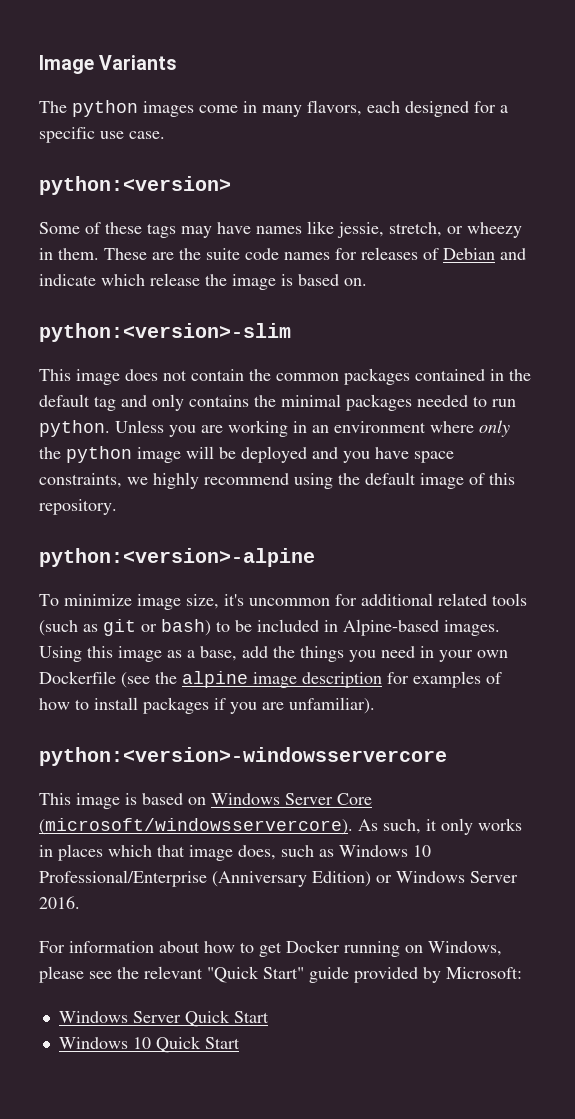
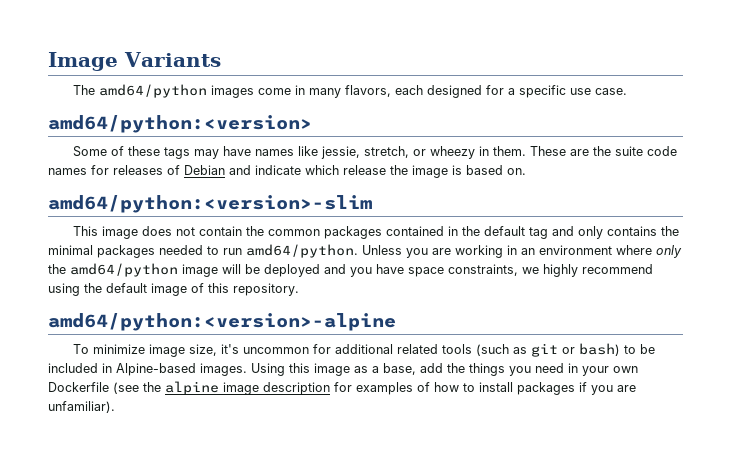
- The python images come in many flavors, each designed for a specific use case.
+ The amd64/python images come in many flavors, each designed for a specific use case.
- python:<version>
+ amd64/python:<version>
- python:<version>-slim
+ amd64/python:<version>-slim
- This image does not contain the common packages contained in the default tag and only contains the minimal packages needed to run python.
+ This image does not contain the common packages contained in the default tag and only contains the minimal packages needed to run amd64/python.
- Unless you are working in an environment where only the python image will be deployed and you have space constraints, we highly recommend using the default image of this repository.
+ Unless you are working in an environment where only the amd64/python image will be deployed and you have space constraints, we highly recommend using the default image of this repository.
- python:<version>-alpine
+ amd64/python:<version>-alpine
- python:<version>-windowsservercore
- This image is based on Windows Server Core (microsoft/windowsservercore). As such, it only works in places which that image does, such as Windows 10 Professional/Enterprise (Anniversary Edition) or Windows Server 2016.
- For information about how to get Docker running on Windows, please see the relevant "Quick Start" guide provided by Microsoft:
- Windows Server Quick Start
- Windows 10 Quick Start

